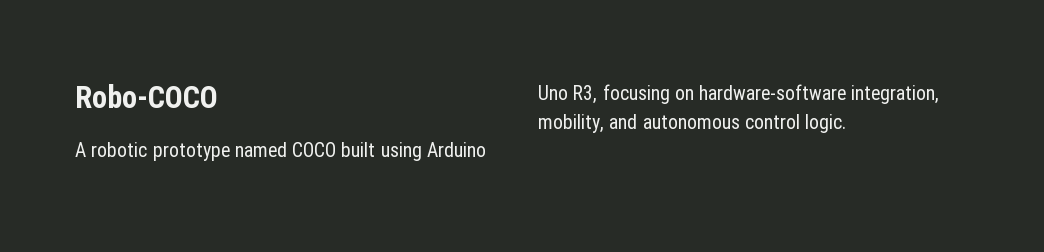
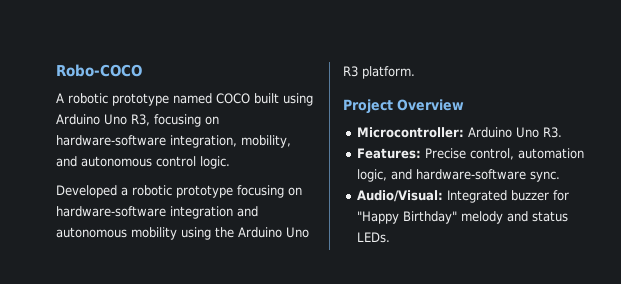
+ Developed a robotic prototype focusing on hardware-software integration and autonomous mobility using the Arduino Uno R3 platform.
+ Project Overview
+ Microcontroller: Arduino Uno R3.
+ Features: Precise control, automation logic, and hardware-software sync.
+ Audio/Visual: Integrated buzzer for "Happy Birthday" melody and status LEDs.

